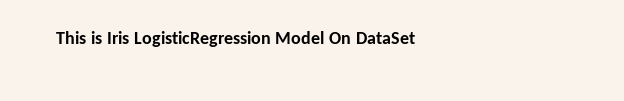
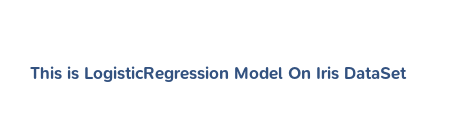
- This is Iris LogisticRegression Model On DataSet
+ This is LogisticRegression Model On Iris DataSet

